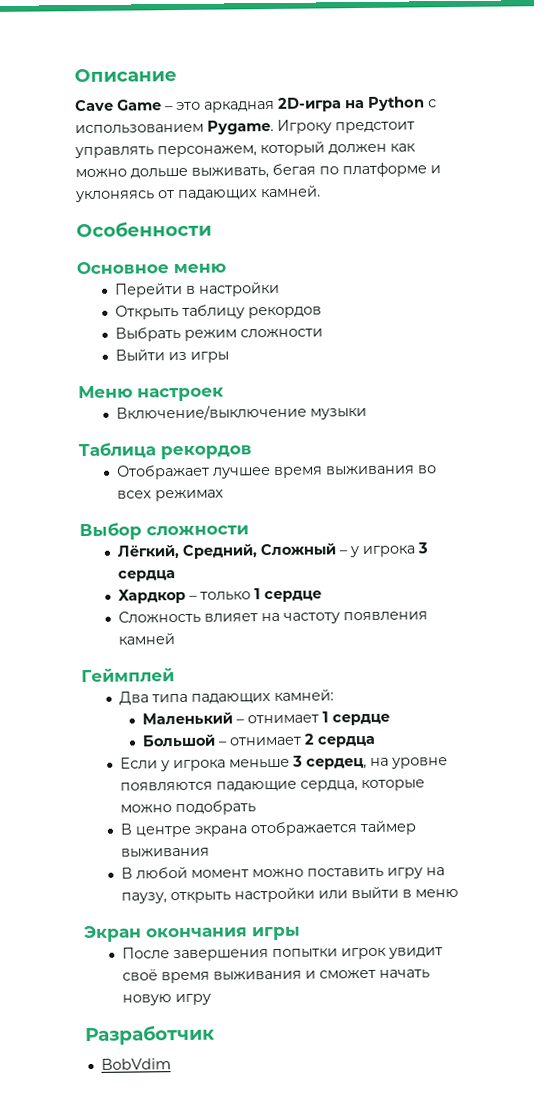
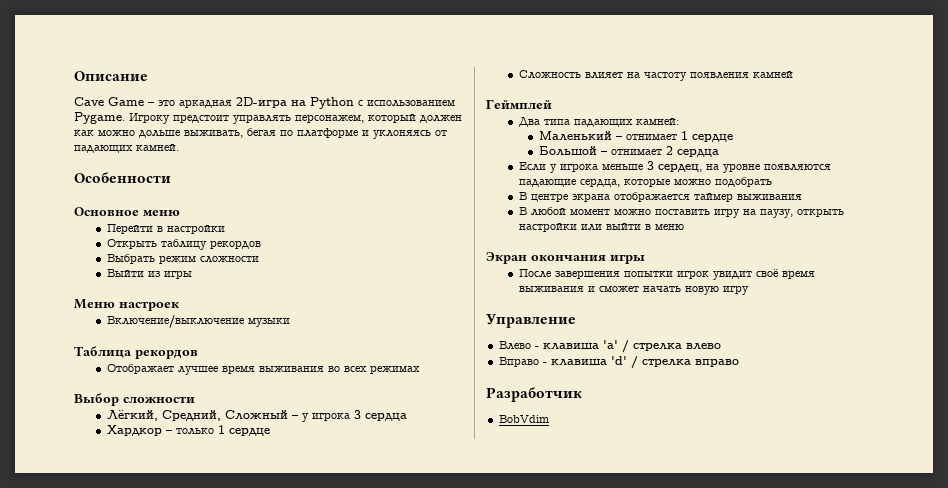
+ Управление
+ Влево - клавиша 'a' / стрелка влево
+ Вправо - клавиша 'd' / стрелка вправо

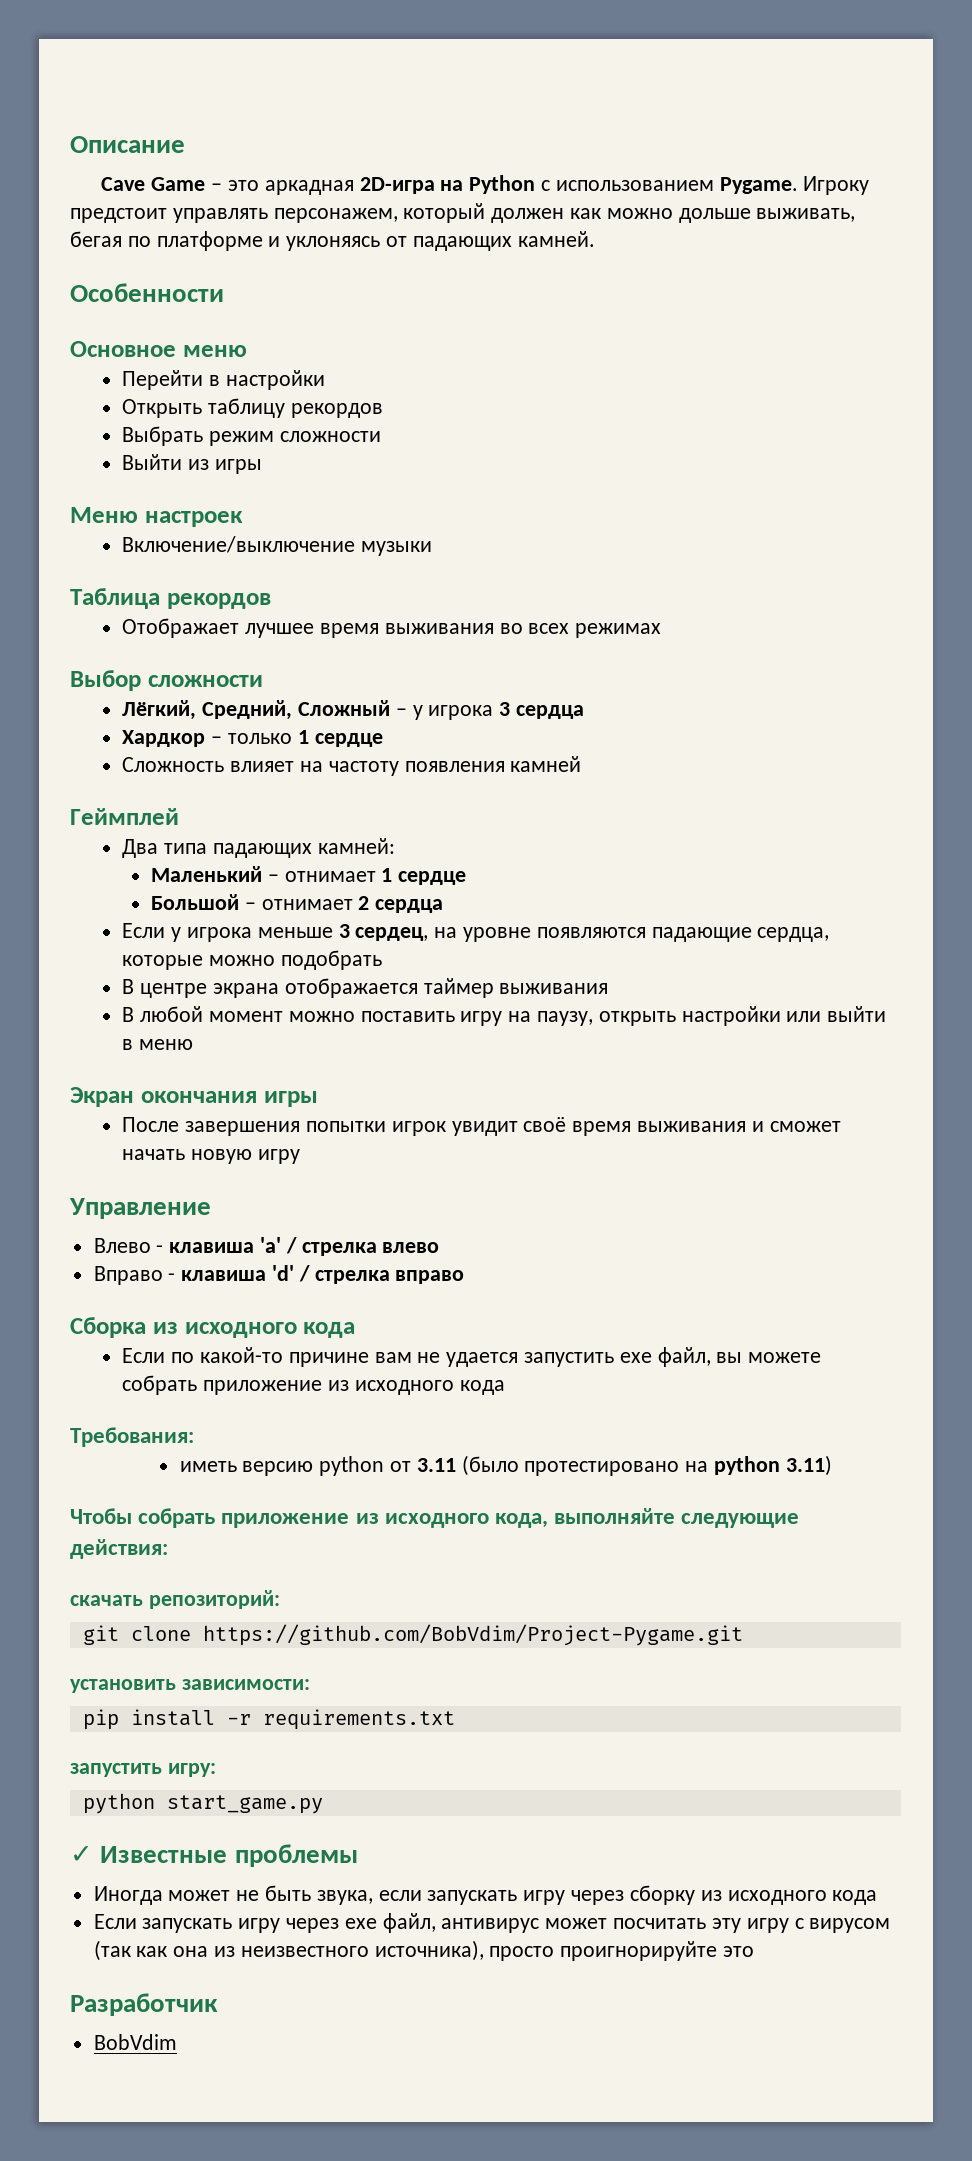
+ Сборка из исходного кода
+ Если по какой-то причине вам не удается запустить exe файл, вы можете собрать приложение из исходного кода
+ Требования:
+ иметь версию python от 3.11 (было протестировано на python 3.11)
+ Чтобы собрать приложение из исходного кода, выполняйте следующие действия:
+ скачать репозиторий:
+ git clone https://github.com/BobVdim/Project-Pygame.git
+ установить зависимости:
+ pip install -r requirements.txt
+ запустить игру:
+ python start_game.py
+ ✓ Известные проблемы
+ Иногда может не быть звука, если запускать игру через сборку из исходного кода
+ Если запускать игру через exe файл, антивирус может посчитать эту игру с вирусом (так как она из неизвестного источника), просто проигнорируйте это

